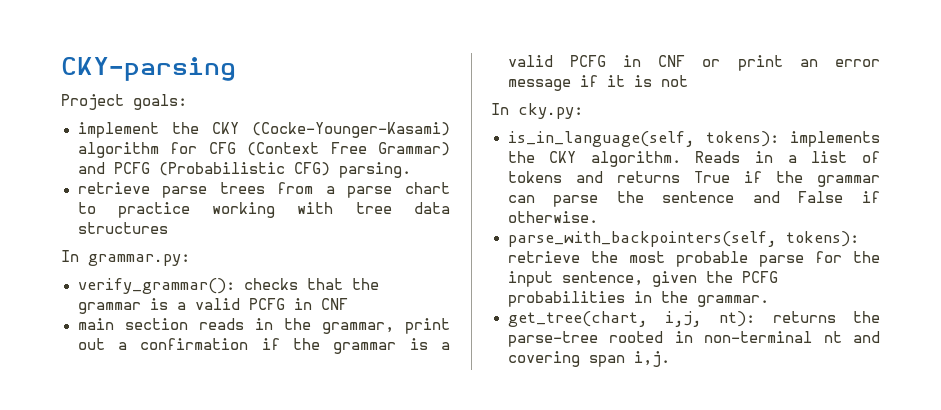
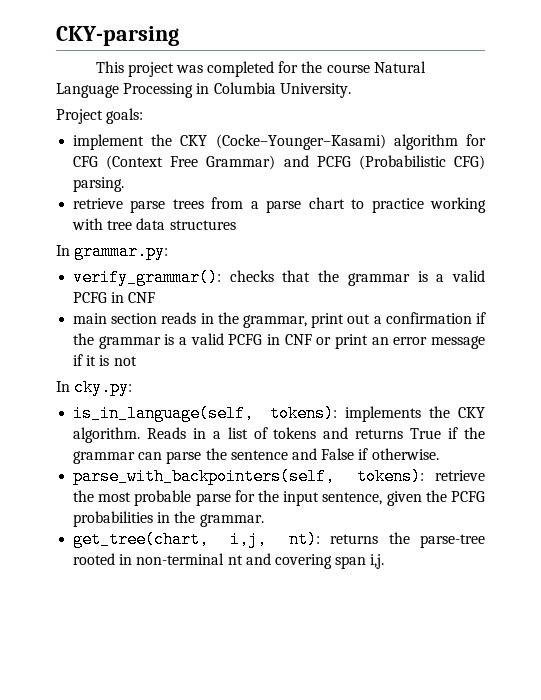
+ This project was completed for the course Natural Language Processing in Columbia University.

